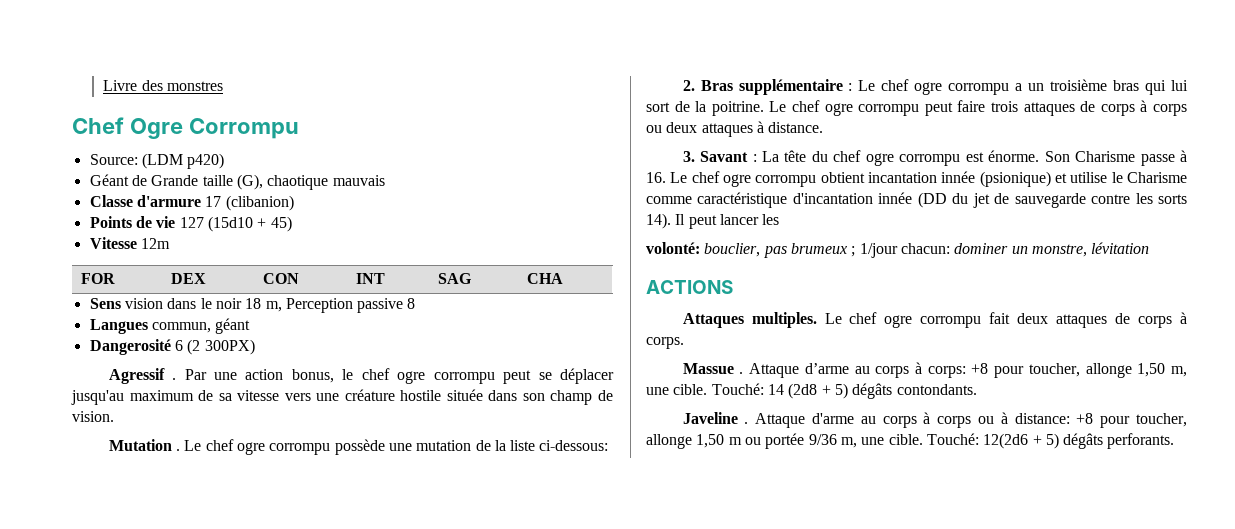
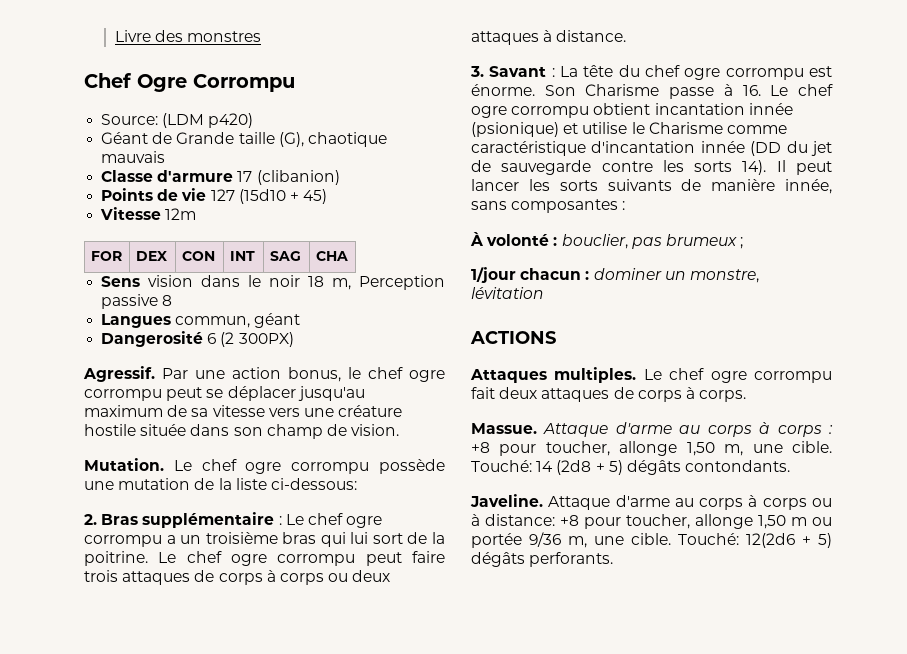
- Agressif .
+ Agressif.
- Mutation .
+ Mutation.
- Il peut lancer les
- volonté: bouclier, pas brumeux ; 1/jour chacun: dominer un monstre, lévitation
+ Il peut lancer les sorts suivants de manière innée, sans composantes :
+ À volonté : bouclier, pas brumeux ;
+ 1/jour chacun : dominer un monstre, lévitation
- Massue . Attaque d’arme au corps à corps: +8 pour toucher, allonge 1,50 m, une cible.
+ Massue. Attaque d'arme au corps à corps : +8 pour toucher, allonge 1,50 m, une cible.
- Javeline .
+ Javeline.

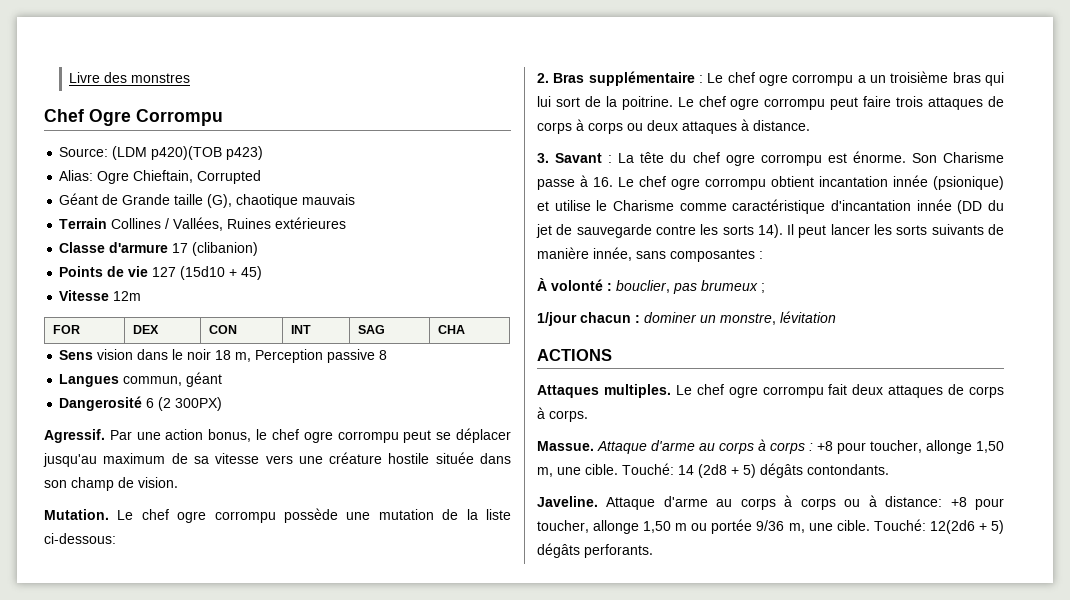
- Source: (LDM p420)
+ Source: (LDM p420)(TOB p423)
+ Alias: Ogre Chieftain, Corrupted
+ Terrain Collines / Vallées, Ruines extérieures

